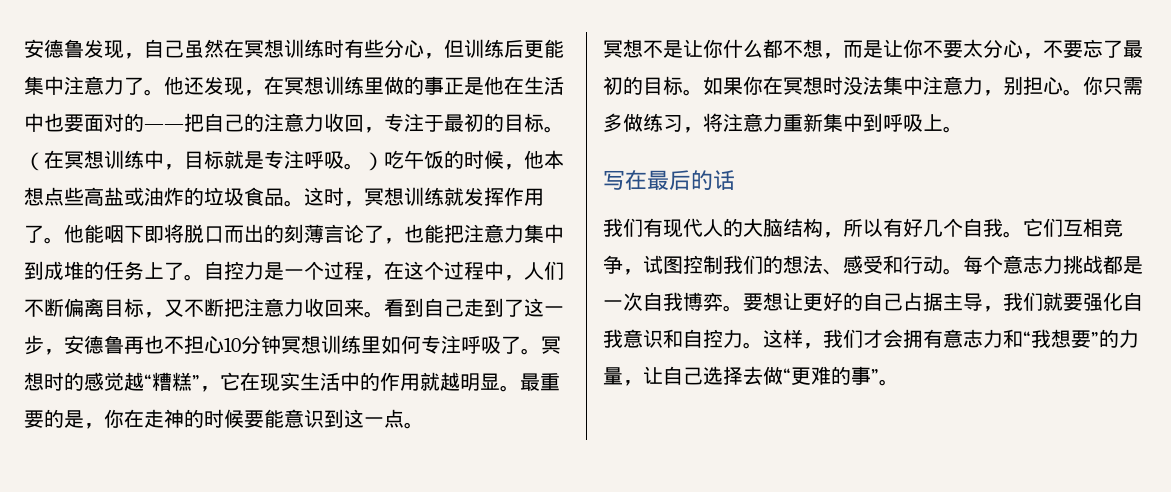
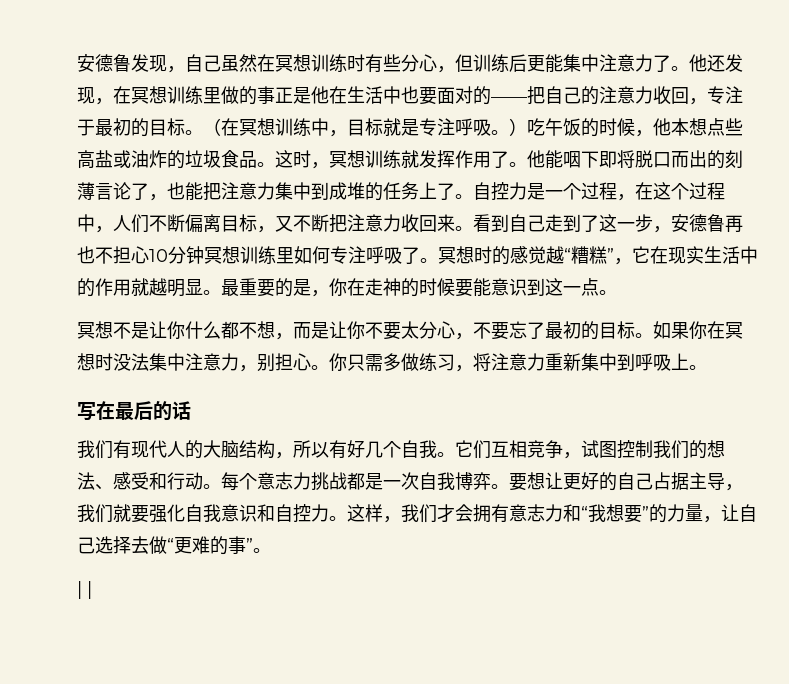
+ | |

